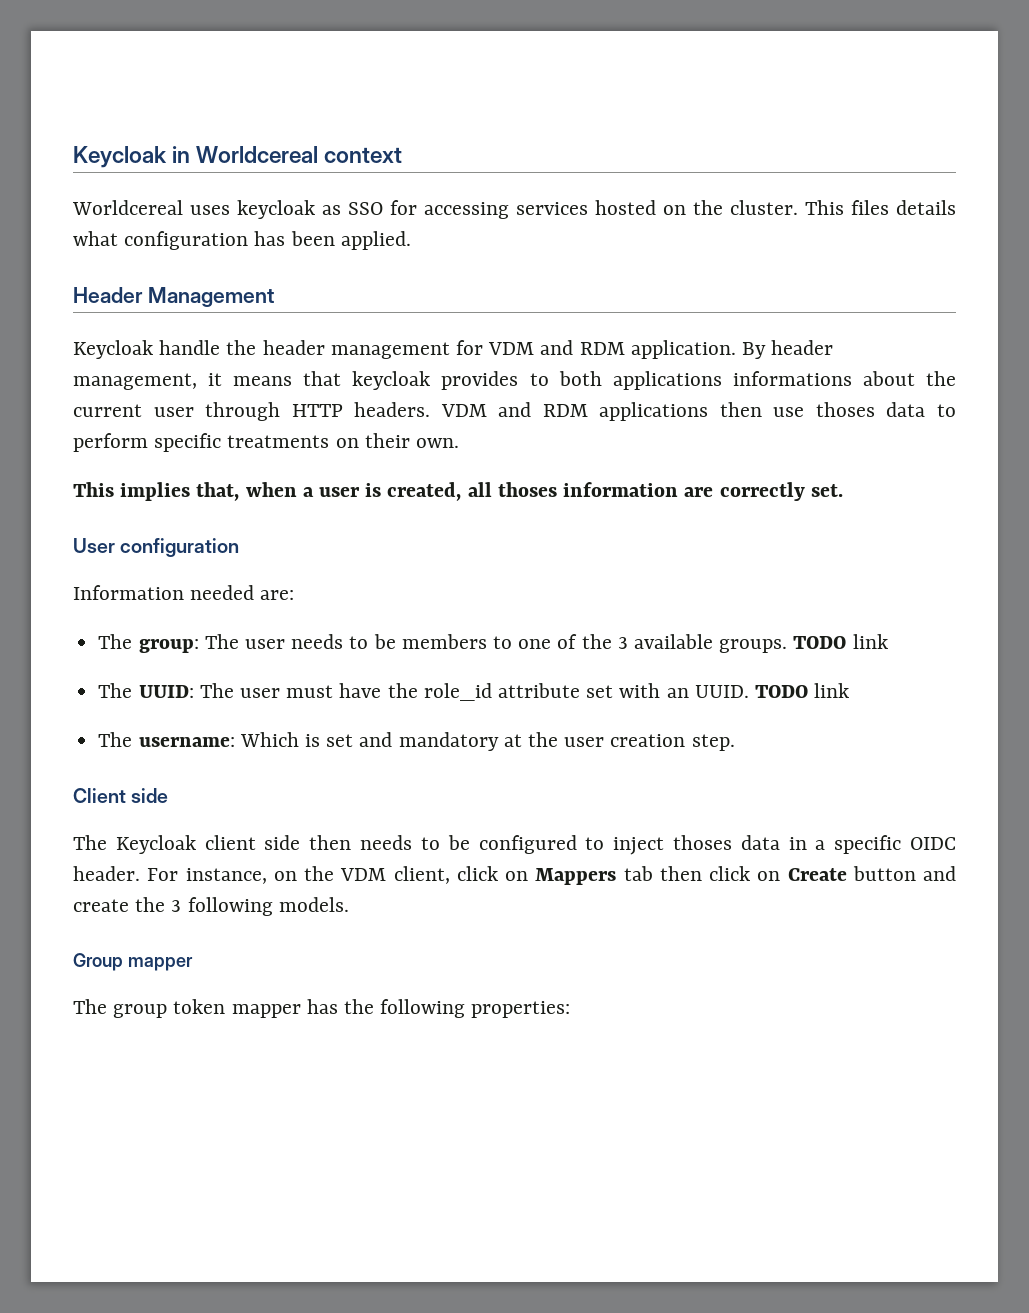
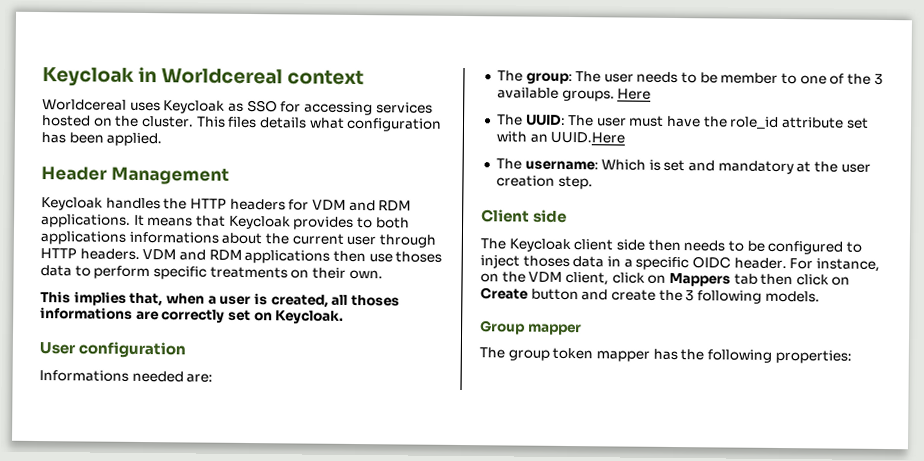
- Worldcereal uses keycloak as SSO for accessing services hosted on the cluster.
+ Worldcereal uses Keycloak as SSO for accessing services hosted on the cluster.
- Keycloak handle the header management for VDM and RDM application. By header management, it means that keycloak provides to both applications informations about the current user through HTTP headers.
+ Keycloak handles the HTTP headers for VDM and RDM applications. It means that Keycloak provides to both applications informations about the current user through HTTP headers.
- This implies that, when a user is created, all thoses information are correctly set.
+ This implies that, when a user is created, all thoses informations are correctly set on Keycloak.
- Information needed are:
+ Informations needed are:
- The group: The user needs to be members to one of the 3 available groups. TODO link
+ The group: The user needs to be member to one of the 3 available groups. Here
- The UUID: The user must have the role_id attribute set with an UUID. TODO link
+ The UUID: The user must have the role_id attribute set with an UUID.Here

